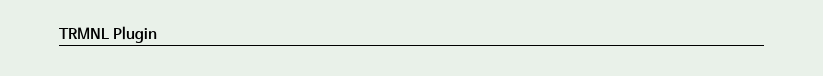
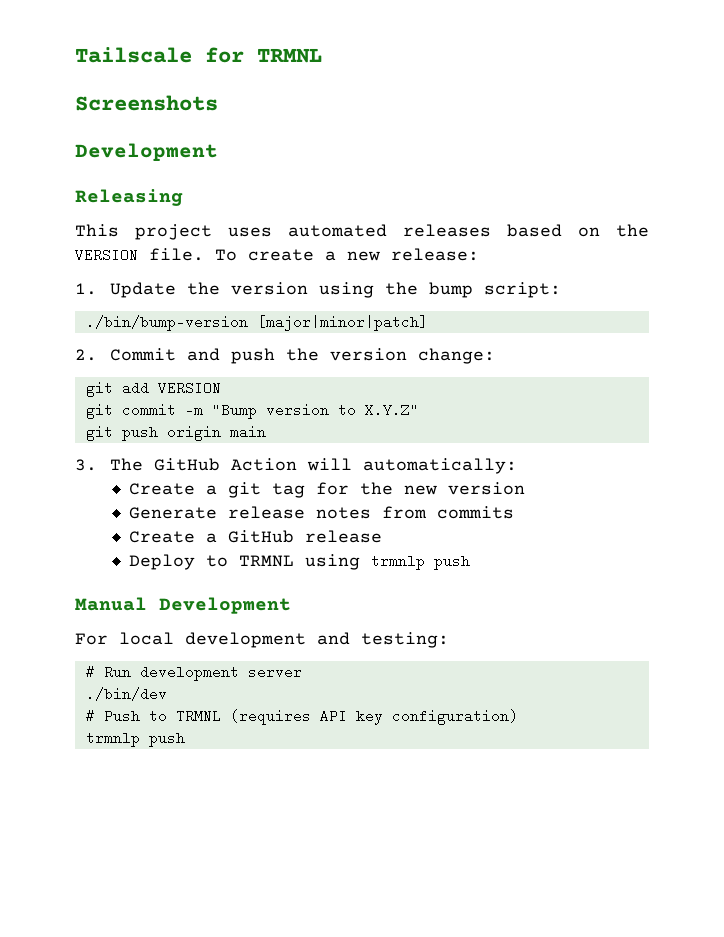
- TRMNL Plugin
+ Tailscale for TRMNL
+ Screenshots
+ Development
+ Releasing
+ This project uses automated releases based on the VERSION file. To create a new release:
+ 1. Update the version using the bump script:
+ ./bin/bump-version [major|minor|patch]
+ 2. Commit and push the version change:
+ git add VERSION
+ git commit -m "Bump version to X.Y.Z"
+ git push origin main
+ 3. The GitHub Action will automatically:
+ Create a git tag for the new version
+ Generate release notes from commits
+ Create a GitHub release
+ Deploy to TRMNL using trmnlp push
+ Manual Development
+ For local development and testing:
+ # Run development server
+ ./bin/dev
+ # Push to TRMNL (requires API key configuration)
+ trmnlp push

